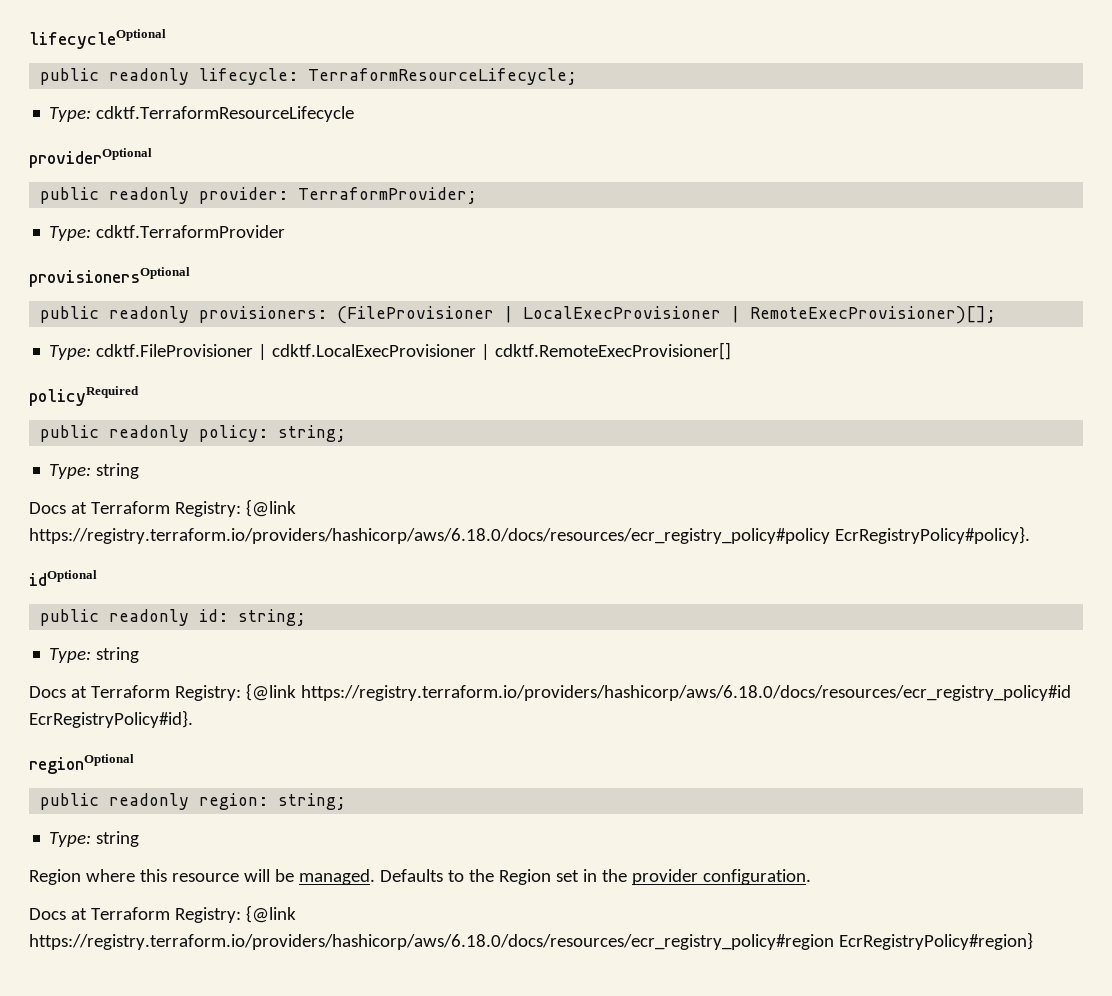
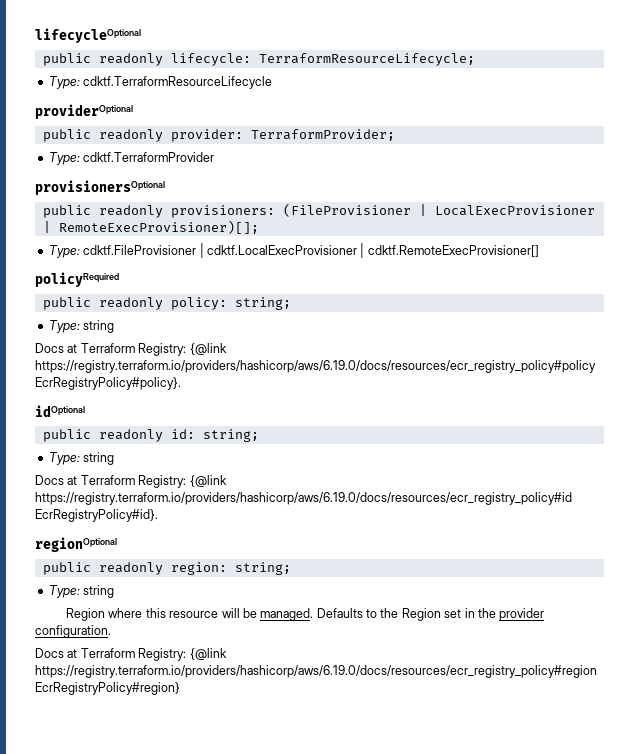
- Docs at Terraform Registry: {@link https://registry.terraform.io/providers/hashicorp/aws/6.18.0/docs/resources/ecr_registry_policy#policy EcrRegistryPolicy#policy}.
+ Docs at Terraform Registry: {@link https://registry.terraform.io/providers/hashicorp/aws/6.19.0/docs/resources/ecr_registry_policy#policy EcrRegistryPolicy#policy}.
- Docs at Terraform Registry: {@link https://registry.terraform.io/providers/hashicorp/aws/6.18.0/docs/resources/ecr_registry_policy#id EcrRegistryPolicy#id}.
+ Docs at Terraform Registry: {@link https://registry.terraform.io/providers/hashicorp/aws/6.19.0/docs/resources/ecr_registry_policy#id EcrRegistryPolicy#id}.
- Docs at Terraform Registry: {@link https://registry.terraform.io/providers/hashicorp/aws/6.18.0/docs/resources/ecr_registry_policy#region EcrRegistryPolicy#region}
+ Docs at Terraform Registry: {@link https://registry.terraform.io/providers/hashicorp/aws/6.19.0/docs/resources/ecr_registry_policy#region EcrRegistryPolicy#region}

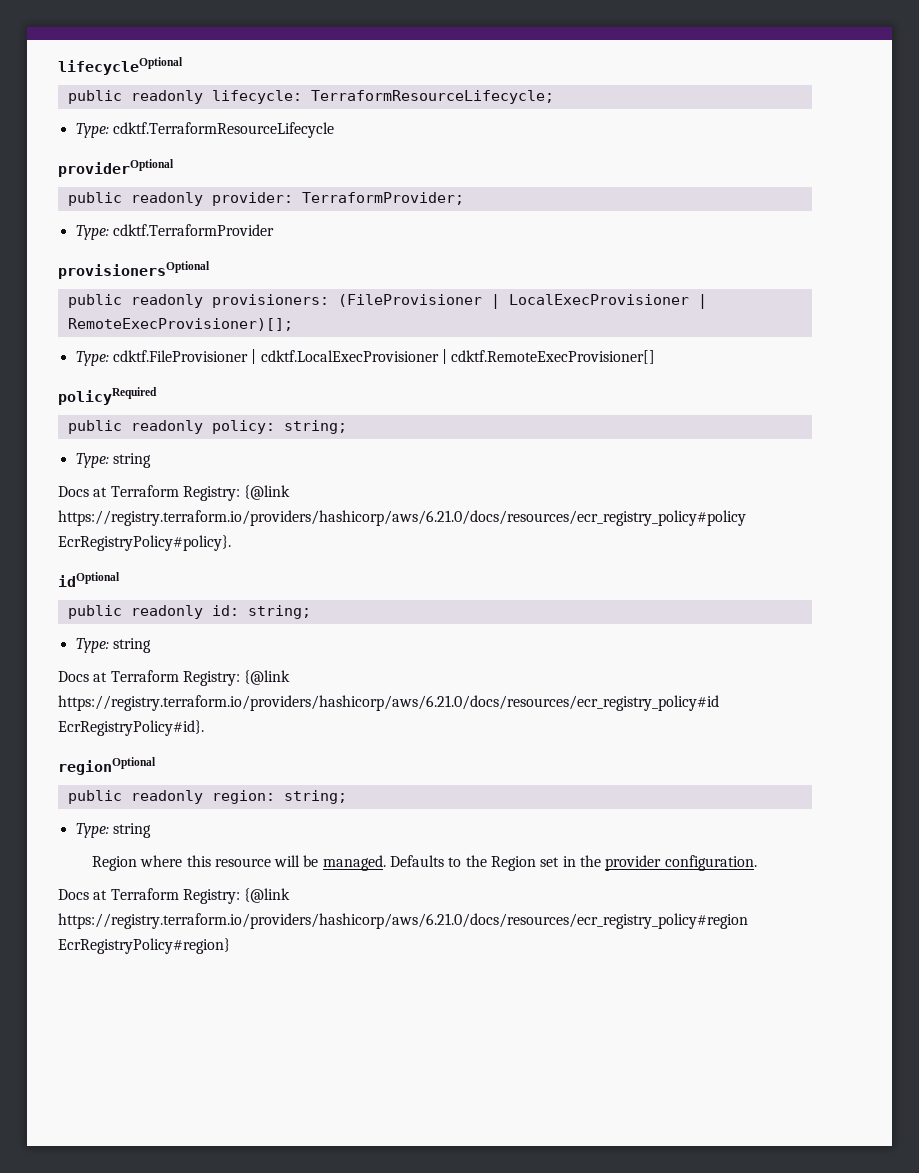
- Docs at Terraform Registry: {@link https://registry.terraform.io/providers/hashicorp/aws/6.19.0/docs/resources/ecr_registry_policy#policy EcrRegistryPolicy#policy}.
+ Docs at Terraform Registry: {@link https://registry.terraform.io/providers/hashicorp/aws/6.21.0/docs/resources/ecr_registry_policy#policy EcrRegistryPolicy#policy}.
- Docs at Terraform Registry: {@link https://registry.terraform.io/providers/hashicorp/aws/6.19.0/docs/resources/ecr_registry_policy#id EcrRegistryPolicy#id}.
+ Docs at Terraform Registry: {@link https://registry.terraform.io/providers/hashicorp/aws/6.21.0/docs/resources/ecr_registry_policy#id EcrRegistryPolicy#id}.
- Docs at Terraform Registry: {@link https://registry.terraform.io/providers/hashicorp/aws/6.19.0/docs/resources/ecr_registry_policy#region EcrRegistryPolicy#region}
+ Docs at Terraform Registry: {@link https://registry.terraform.io/providers/hashicorp/aws/6.21.0/docs/resources/ecr_registry_policy#region EcrRegistryPolicy#region}

